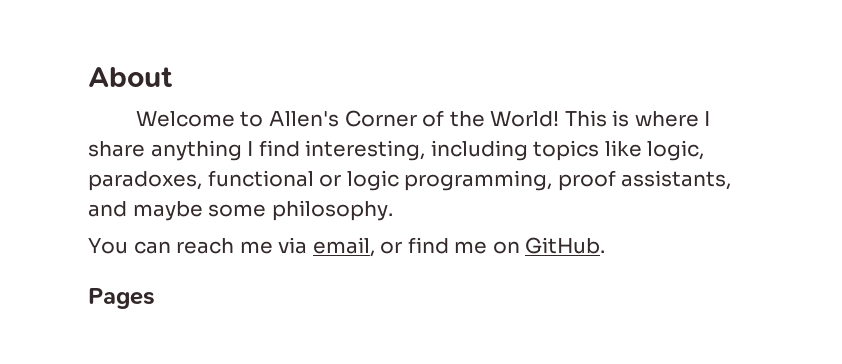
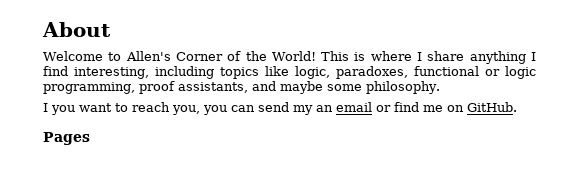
- You can reach me via email, or find me on GitHub.
+ I you want to reach you, you can send my an email or find me on GitHub.

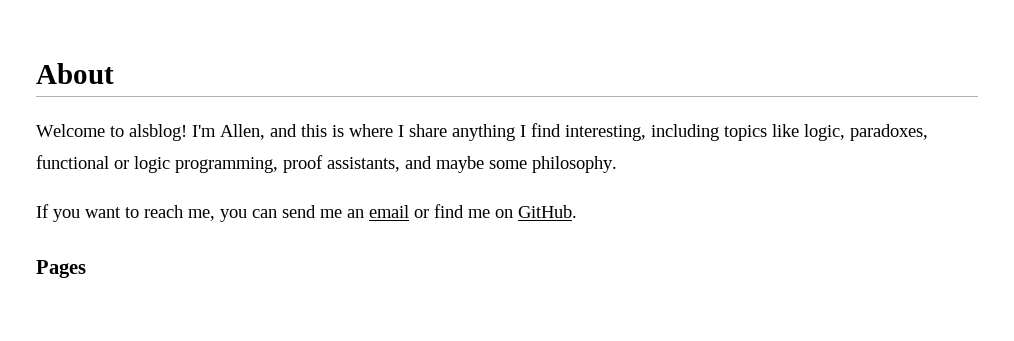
- Welcome to Allen's Corner of the World! This is where I share anything I find interesting, including topics like logic, paradoxes, functional or logic programming, proof assistants, and maybe some philosophy.
+ Welcome to alsblog! I'm Allen, and this is where I share anything I find interesting, including topics like logic, paradoxes, functional or logic programming, proof assistants, and maybe some philosophy.
- I you want to reach you, you can send my an email or find me on GitHub.
+ If you want to reach me, you can send me an email or find me on GitHub.

